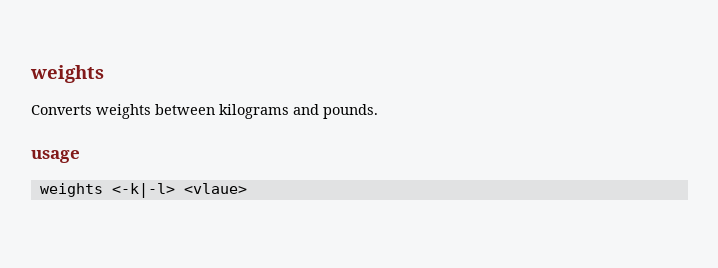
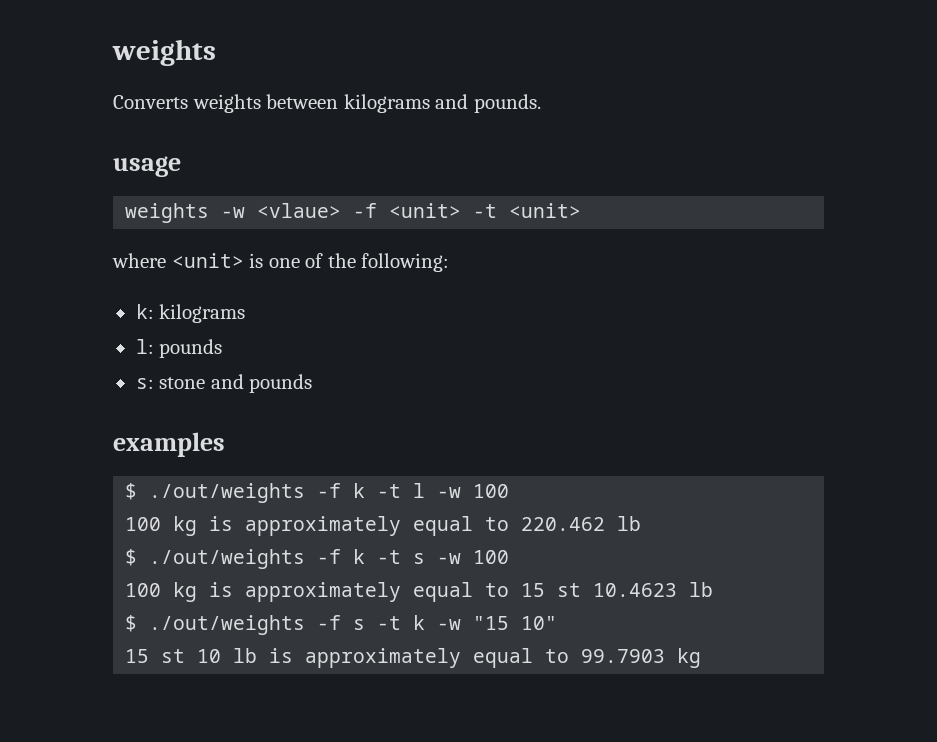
- weights <-k|-l> <vlaue>
+ weights -w <vlaue> -f <unit> -t <unit>
+ where <unit> is one of the following:
+ k: kilograms
+ l: pounds
+ s: stone and pounds
+ examples
+ $ ./out/weights -f k -t l -w 100
+ 100 kg is approximately equal to 220.462 lb
+ $ ./out/weights -f k -t s -w 100
+ 100 kg is approximately equal to 15 st 10.4623 lb
+ $ ./out/weights -f s -t k -w "15 10"
+ 15 st 10 lb is approximately equal to 99.7903 kg

